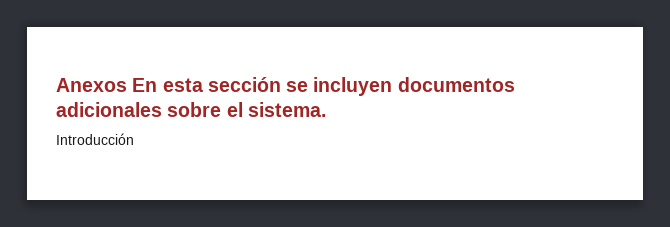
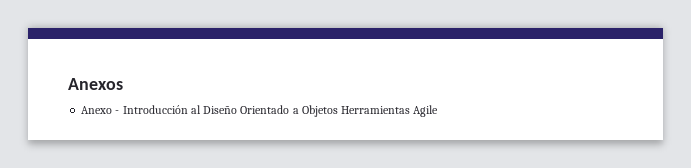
- Anexos En esta sección se incluyen documentos adicionales sobre el sistema.
- Introducción
+ Anexos
+ Anexo - Introducción al Diseño Orientado a Objetos Herramientas Agile

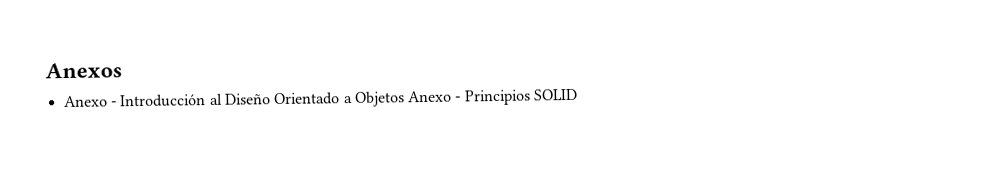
- Anexo - Introducción al Diseño Orientado a Objetos Herramientas Agile
+ Anexo - Introducción al Diseño Orientado a Objetos Anexo - Principios SOLID

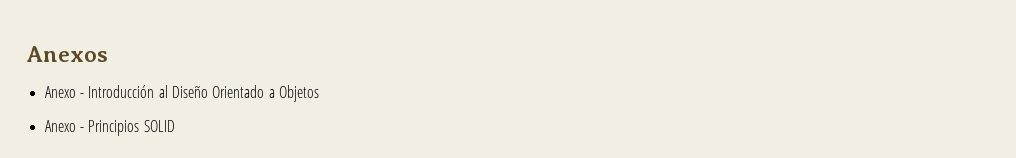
- Anexo - Introducción al Diseño Orientado a Objetos Anexo - Principios SOLID
+ Anexo - Introducción al Diseño Orientado a Objetos
+ Anexo - Principios SOLID

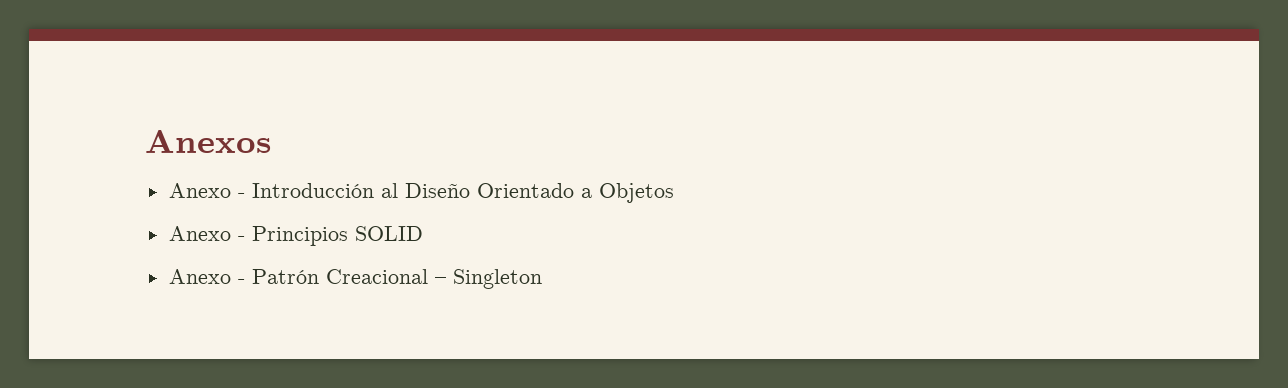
+ Anexo - Patrón Creacional – Singleton

